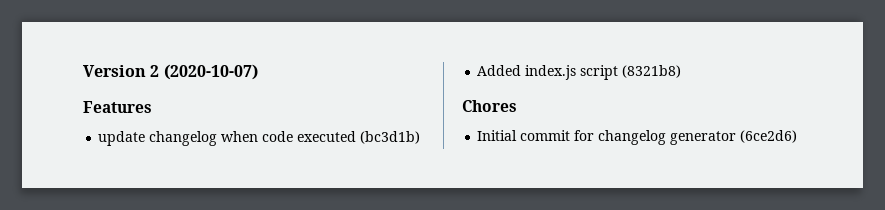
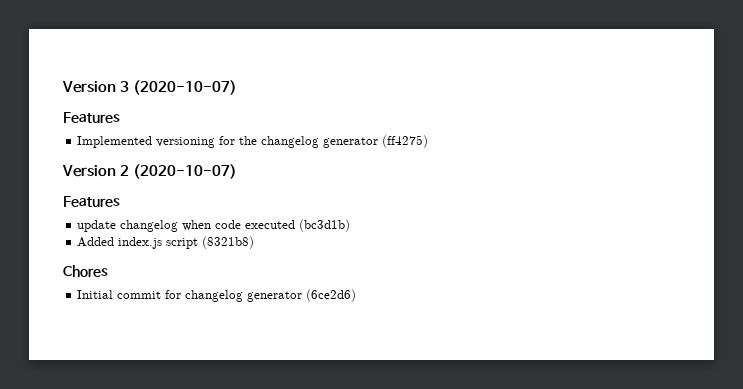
+ Version 3 (2020-10-07)
+ Features
+ Implemented versioning for the changelog generator (ff4275)

